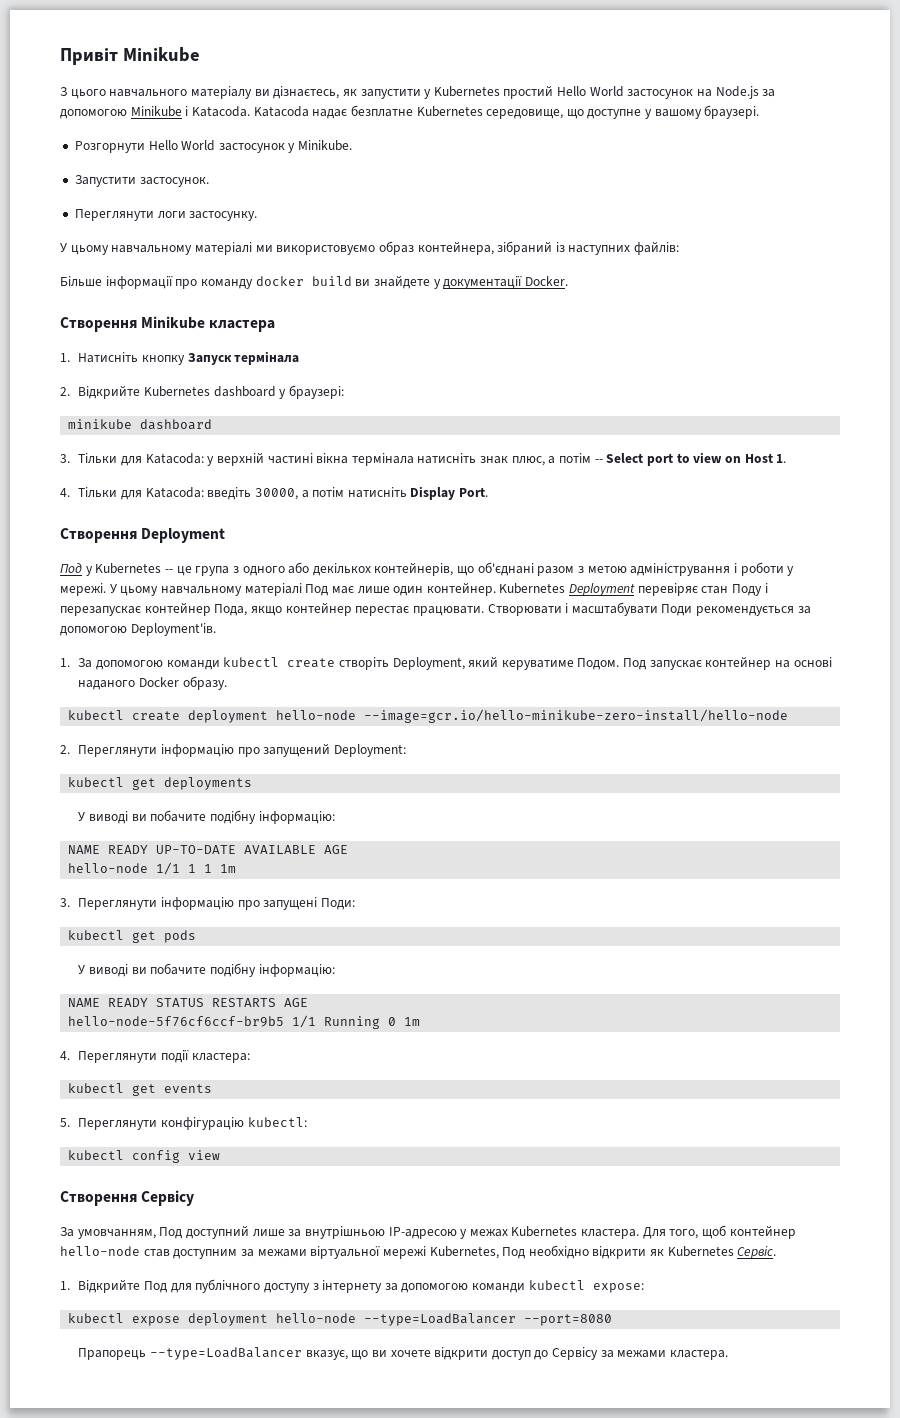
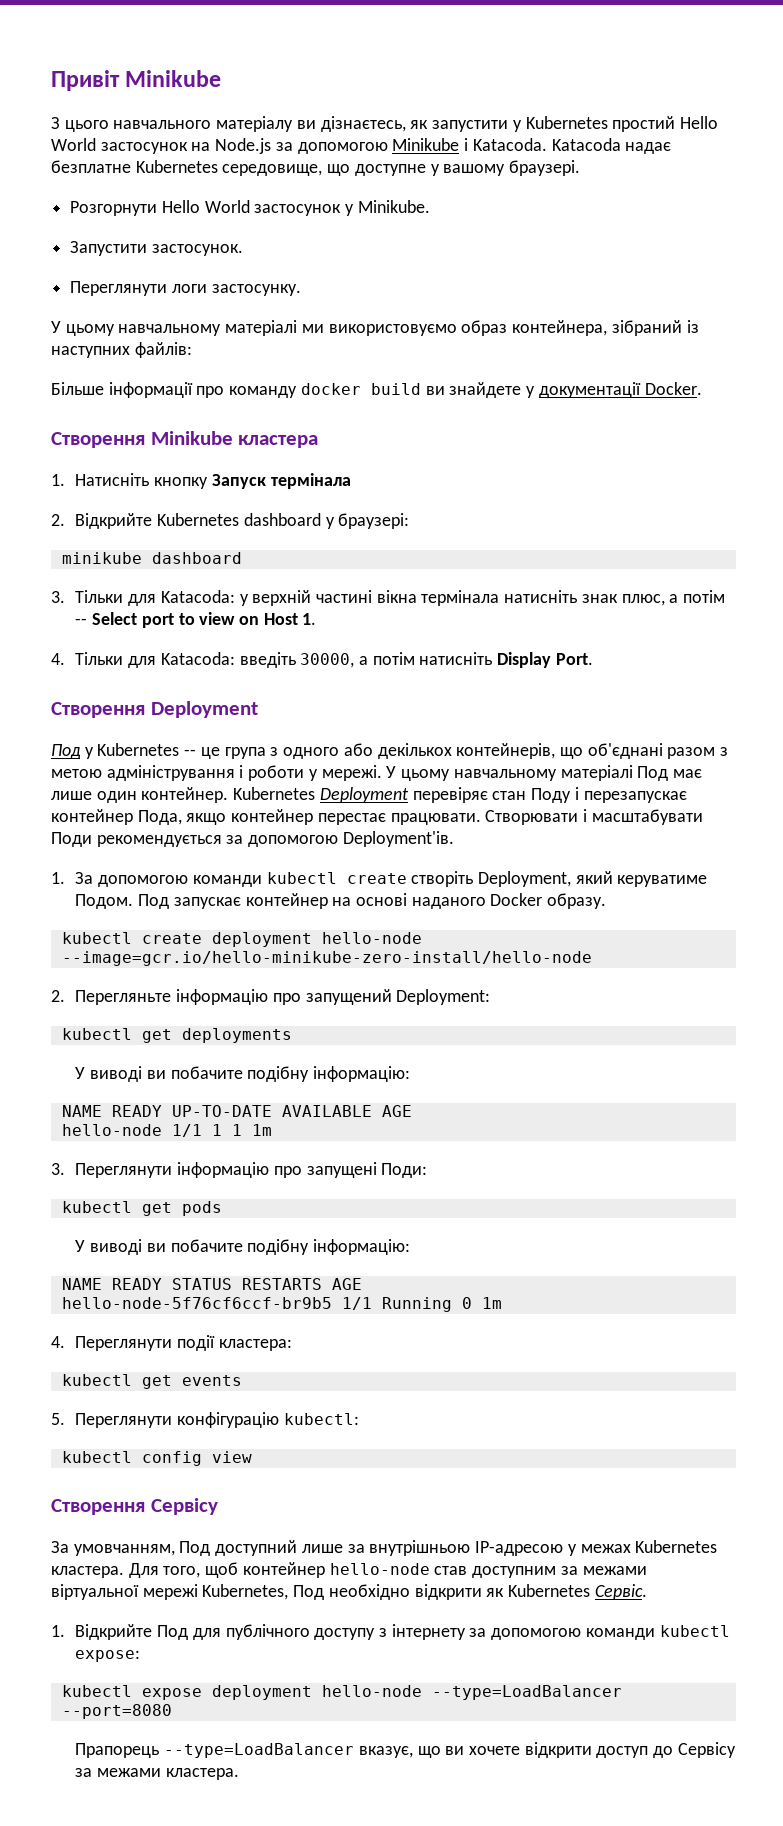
- 2. Переглянути інформацію про запущений Deployment:
+ 2. Перегляньте інформацію про запущений Deployment:

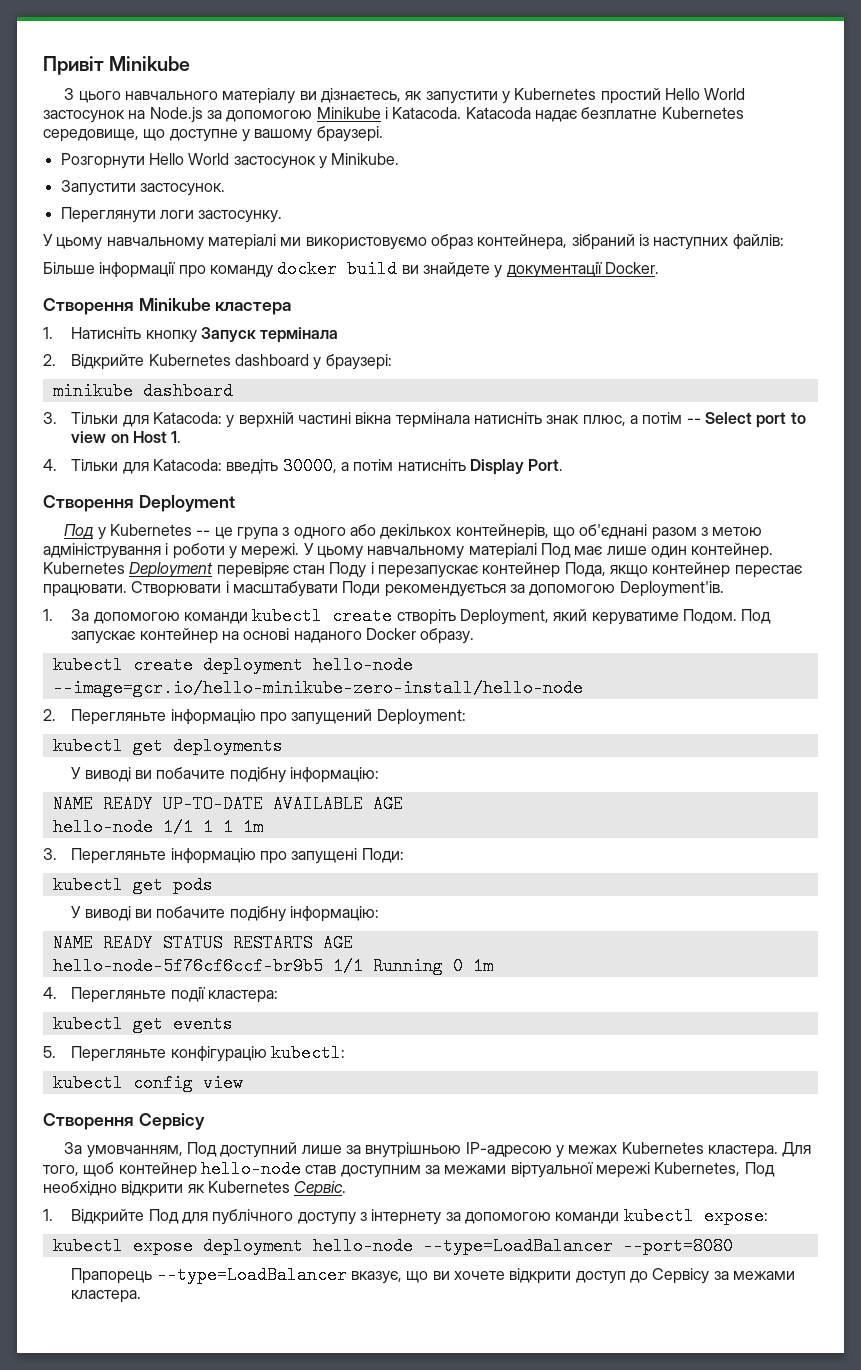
- 3. Переглянути інформацію про запущені Поди:
+ 3. Перегляньте інформацію про запущені Поди:
- 4. Переглянути події кластера:
+ 4. Перегляньте події кластера:
- 5. Переглянути конфігурацію kubectl:
+ 5. Перегляньте конфігурацію kubectl:

